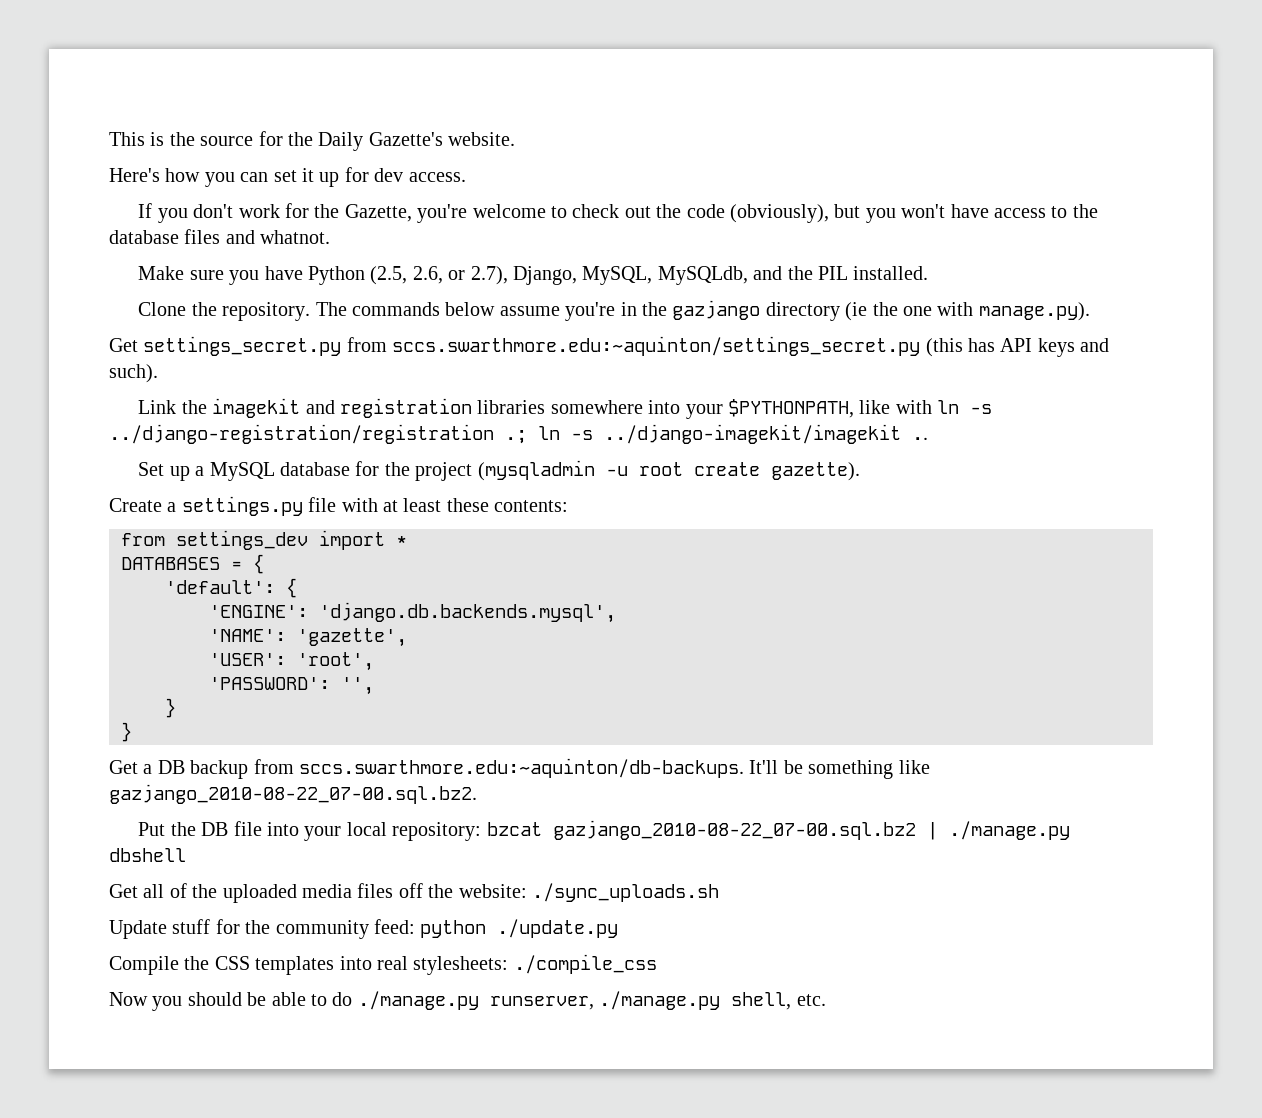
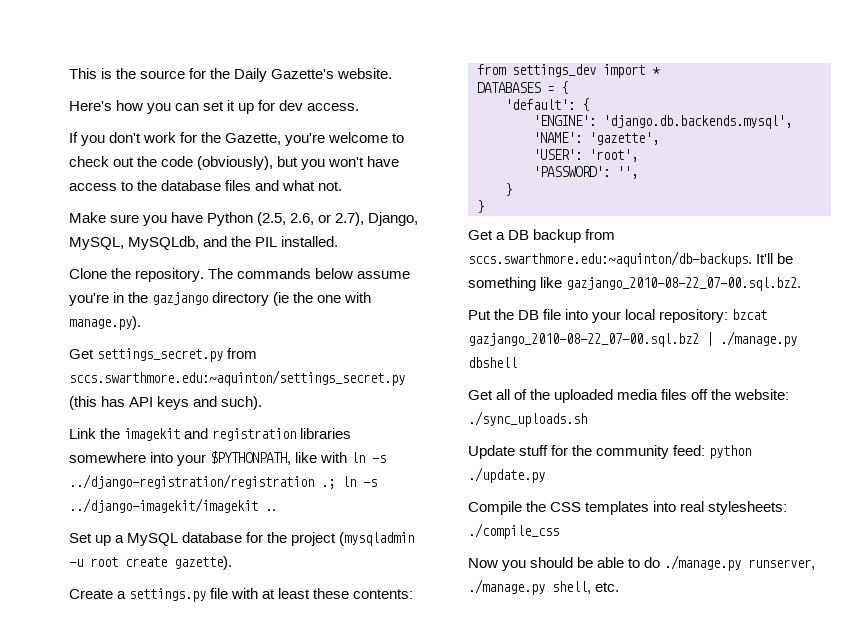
- If you don't work for the Gazette, you're welcome to check out the code (obviously), but you won't have access to the database files and whatnot.
+ If you don't work for the Gazette, you're welcome to check out the code (obviously), but you won't have access to the database files and what not.

